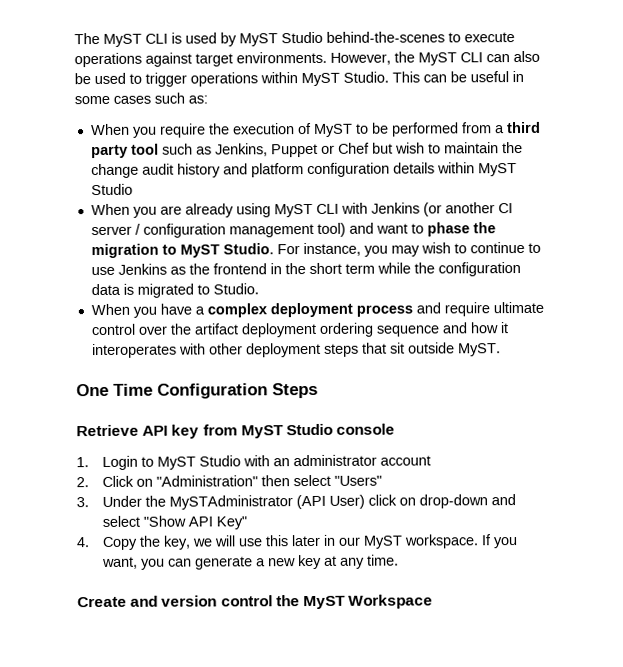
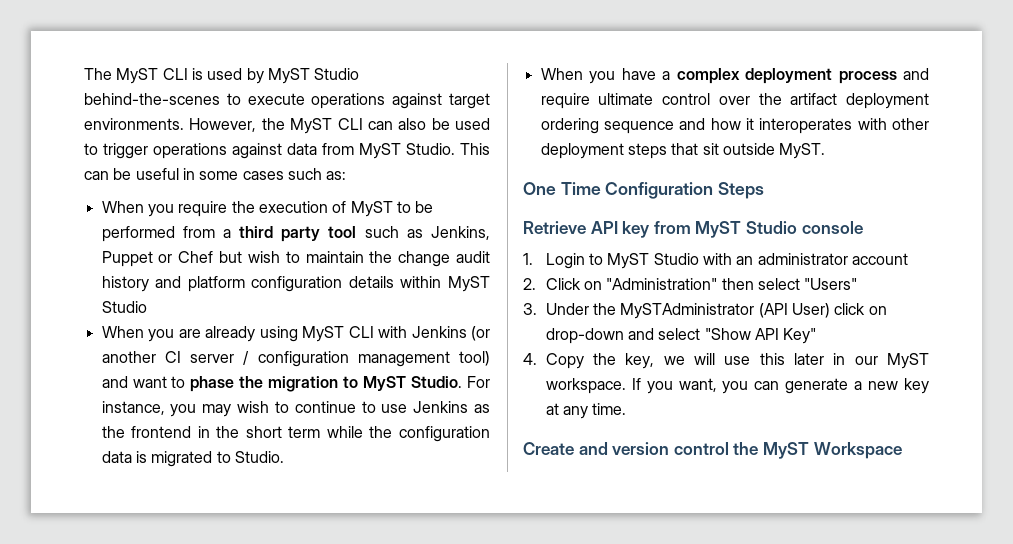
- However, the MyST CLI can also be used to trigger operations within MyST Studio.
+ However, the MyST CLI can also be used to trigger operations against data from MyST Studio.

